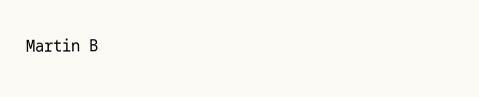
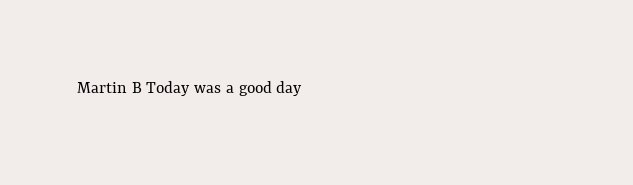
- Martin B
+ Martin B Today was a good day

